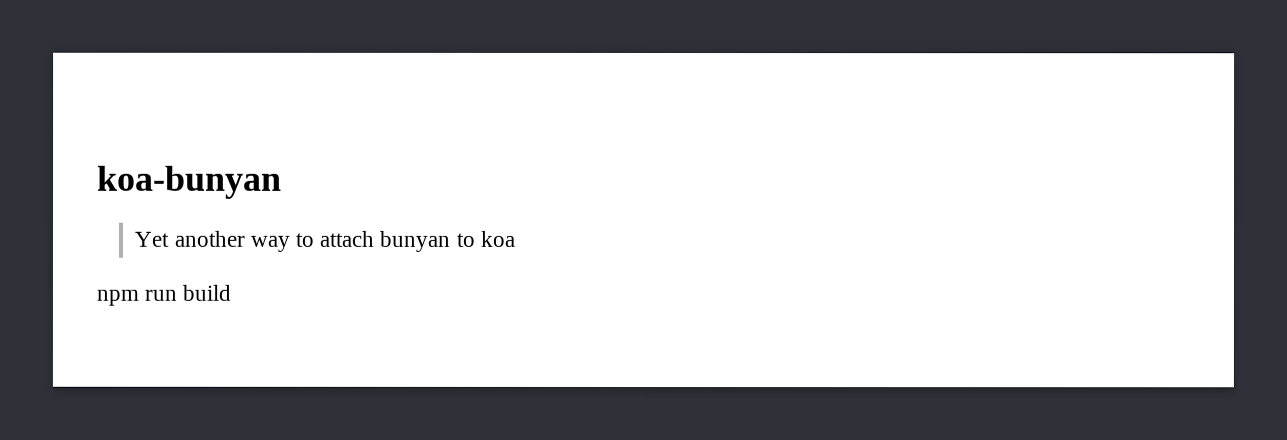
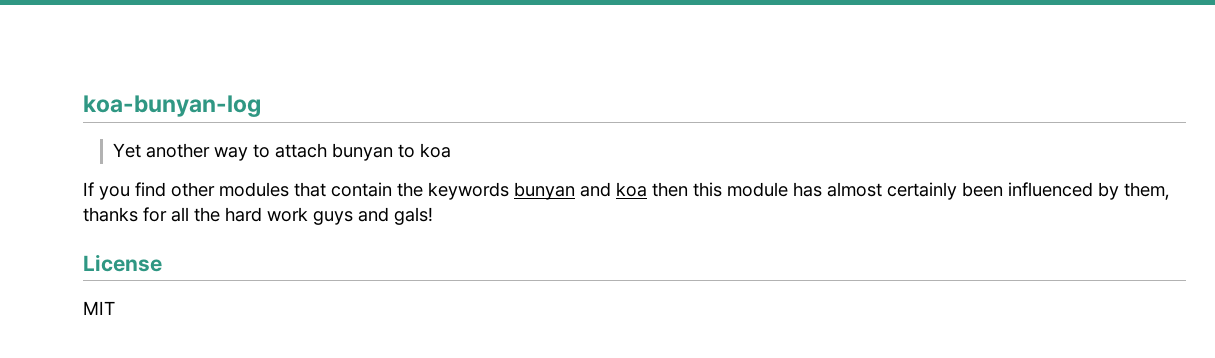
- koa-bunyan
+ koa-bunyan-log
- npm run build
+ If you find other modules that contain the keywords bunyan and koa then this module has almost certainly been influenced by them, thanks for all the hard work guys and gals!
+ License
+ MIT

